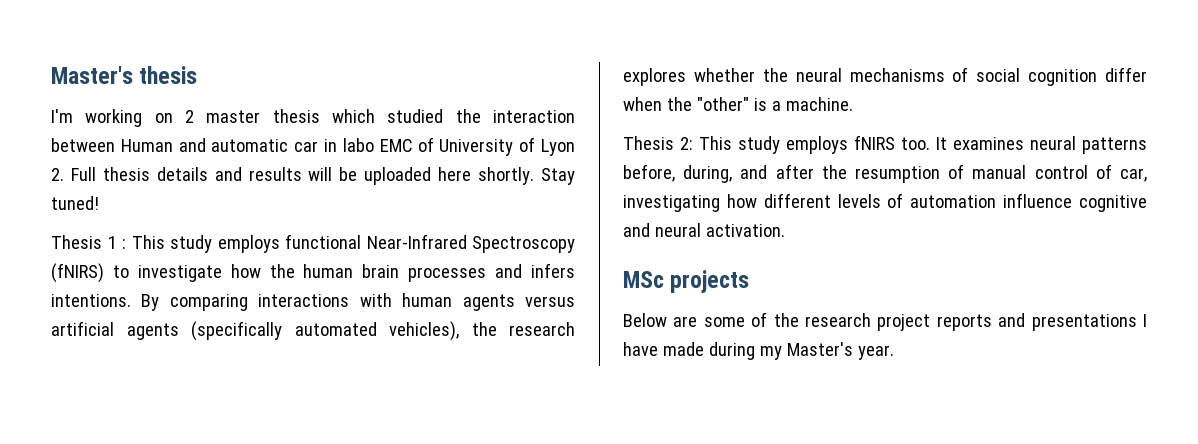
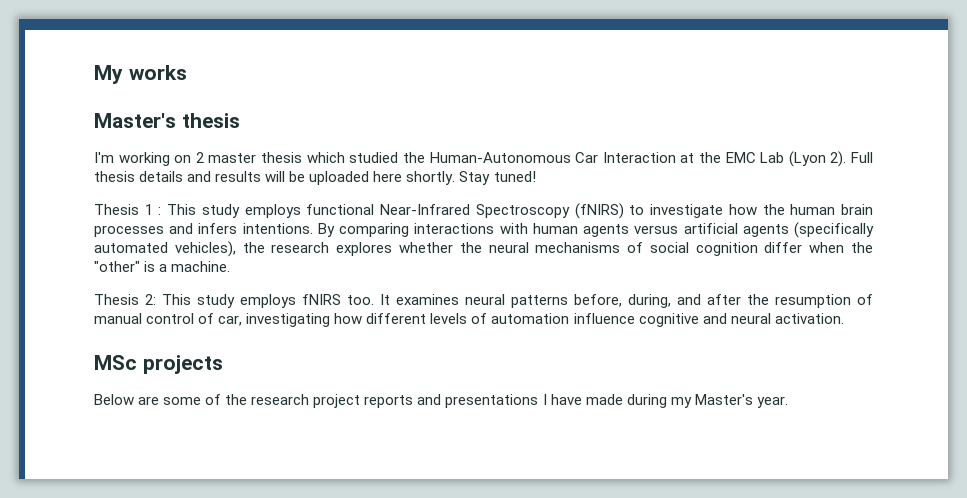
+ My works
- I'm working on 2 master thesis which studied the interaction between Human and automatic car in labo EMC of University of Lyon 2. Full thesis details and results will be uploaded here shortly.
+ I'm working on 2 master thesis which studied the Human-Autonomous Car Interaction at the EMC Lab (Lyon 2). Full thesis details and results will be uploaded here shortly.

